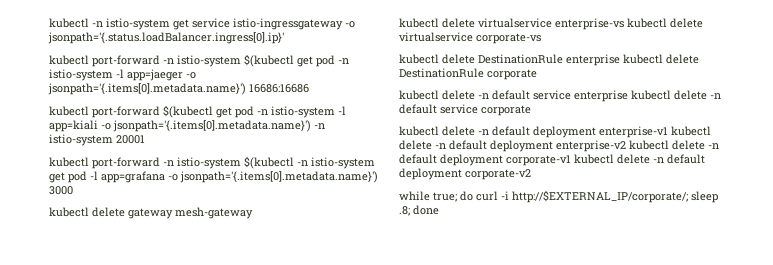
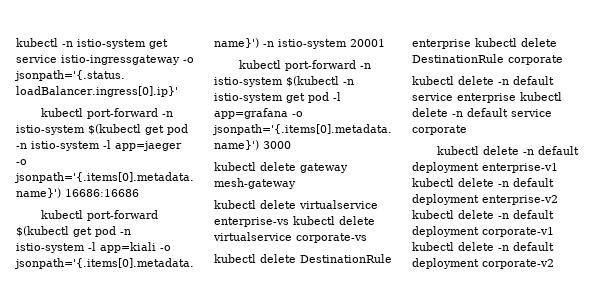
- while true; do curl -i http://$EXTERNAL_IP/corporate/; sleep .8; done

